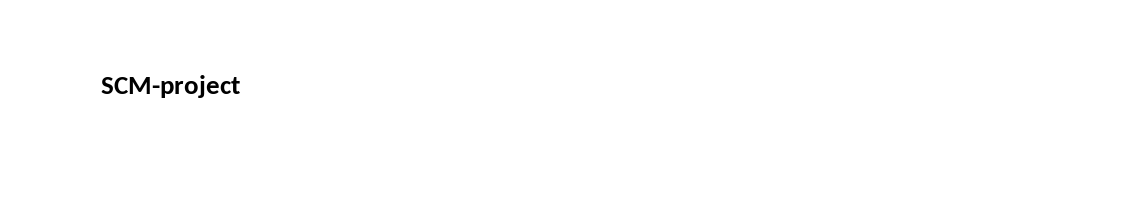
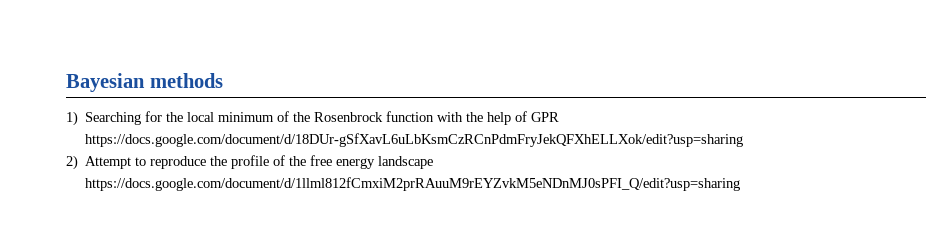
- SCM-project
+ Bayesian methods
+ 1) Searching for the local minimum of the Rosenbrock function with the help of GPR https://docs.google.com/document/d/18DUr-gSfXavL6uLbKsmCzRCnPdmFryJekQFXhELLXok/edit?usp=sharing
+ 2) Attempt to reproduce the profile of the free energy landscape https://docs.google.com/document/d/1llml812fCmxiM2prRAuuM9rEYZvkM5eNDnMJ0sPFI_Q/edit?usp=sharing

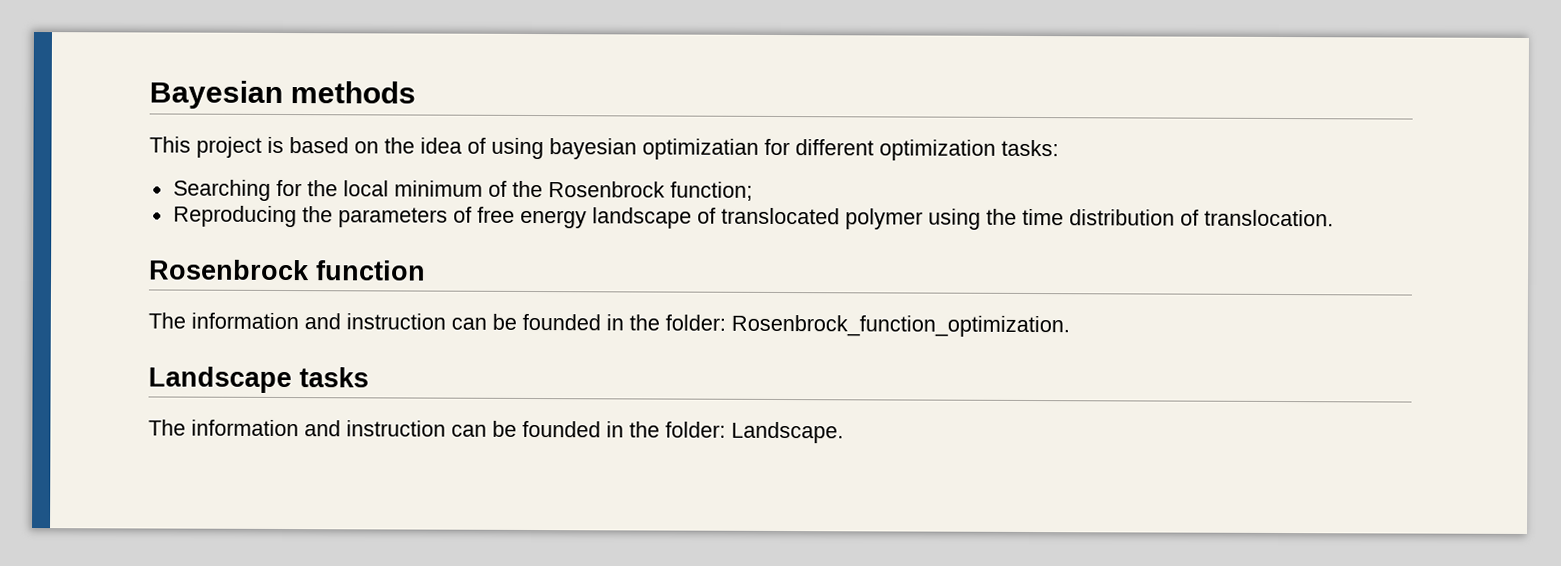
- 1) Searching for the local minimum of the Rosenbrock function with the help of GPR https://docs.google.com/document/d/18DUr-gSfXavL6uLbKsmCzRCnPdmFryJekQFXhELLXok/edit?usp=sharing
- 2) Attempt to reproduce the profile of the free energy landscape https://docs.google.com/document/d/1llml812fCmxiM2prRAuuM9rEYZvkM5eNDnMJ0sPFI_Q/edit?usp=sharing
+ This project is based on the idea of using bayesian optimizatian for different optimization tasks:
+ Searching for the local minimum of the Rosenbrock function;
+ Reproducing the parameters of free energy landscape of translocated polymer using the time distribution of translocation.
+ Rosenbrock function
+ The information and instruction can be founded in the folder: Rosenbrock_function_optimization.
+ Landscape tasks
+ The information and instruction can be founded in the folder: Landscape.

